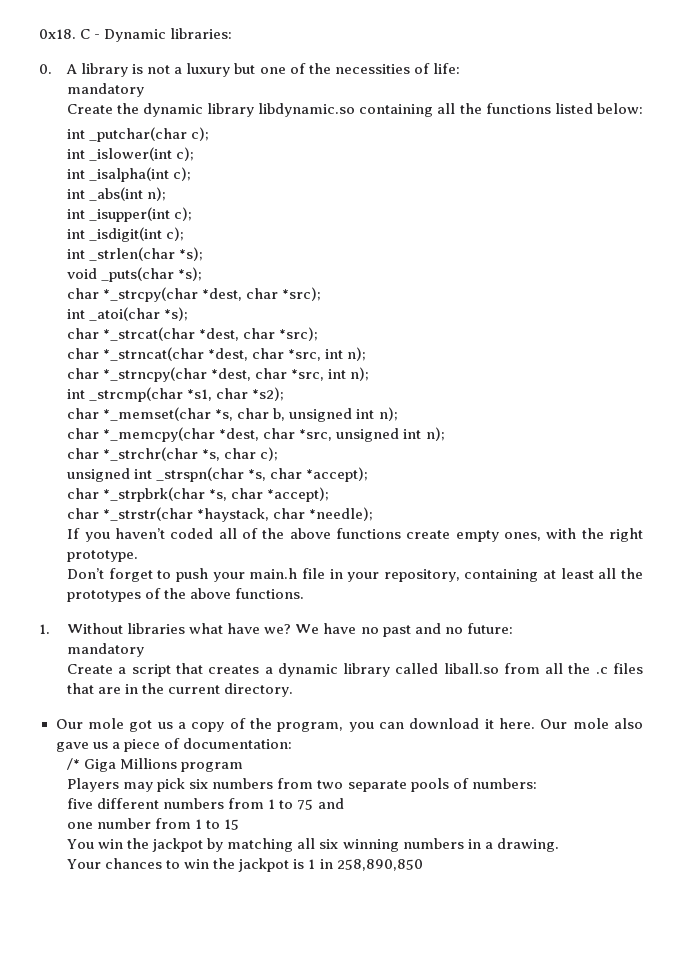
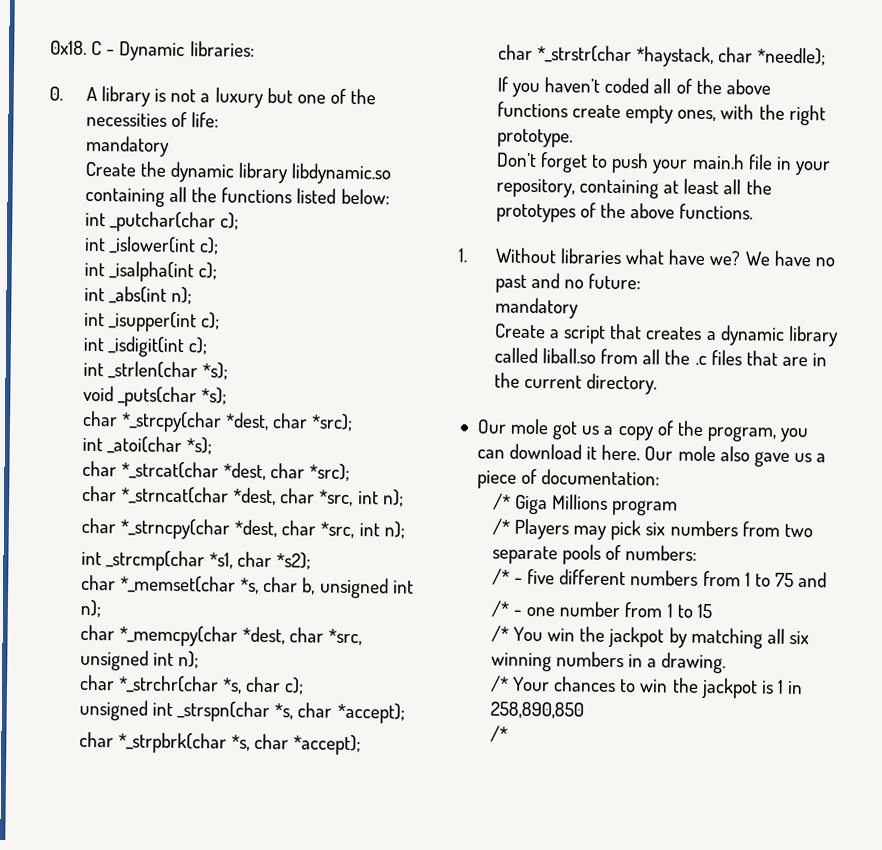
- Players may pick six numbers from two separate pools of numbers:
+ /* Players may pick six numbers from two separate pools of numbers:
- five different numbers from 1 to 75 and
+ /* - five different numbers from 1 to 75 and
- one number from 1 to 15
+ /* - one number from 1 to 15
- You win the jackpot by matching all six winning numbers in a drawing.
+ /* You win the jackpot by matching all six winning numbers in a drawing.
- Your chances to win the jackpot is 1 in 258,890,850
+ /* Your chances to win the jackpot is 1 in 258,890,850
+ /*

